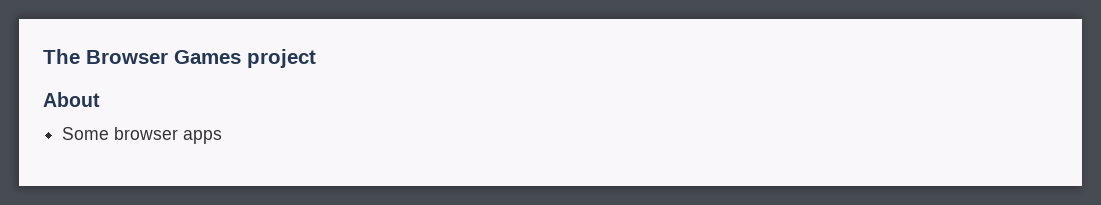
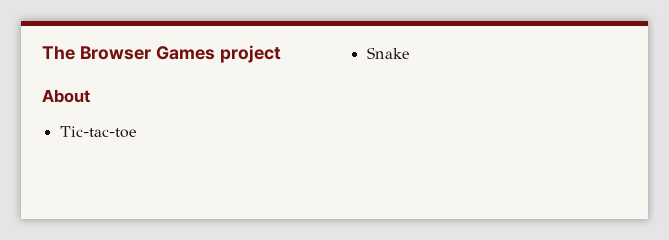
- Some browser apps
+ Tic-tac-toe
+ Snake

